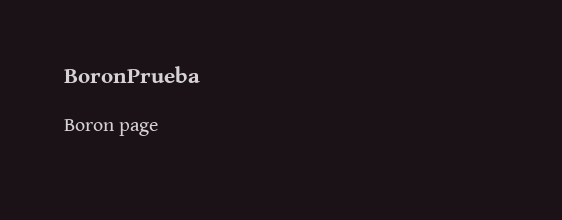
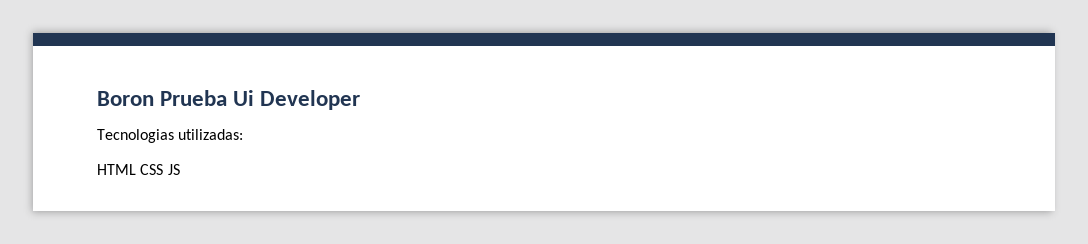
- BoronPrueba
- Boron page
+ Boron Prueba Ui Developer
+ Tecnologias utilizadas:
+ HTML CSS JS

